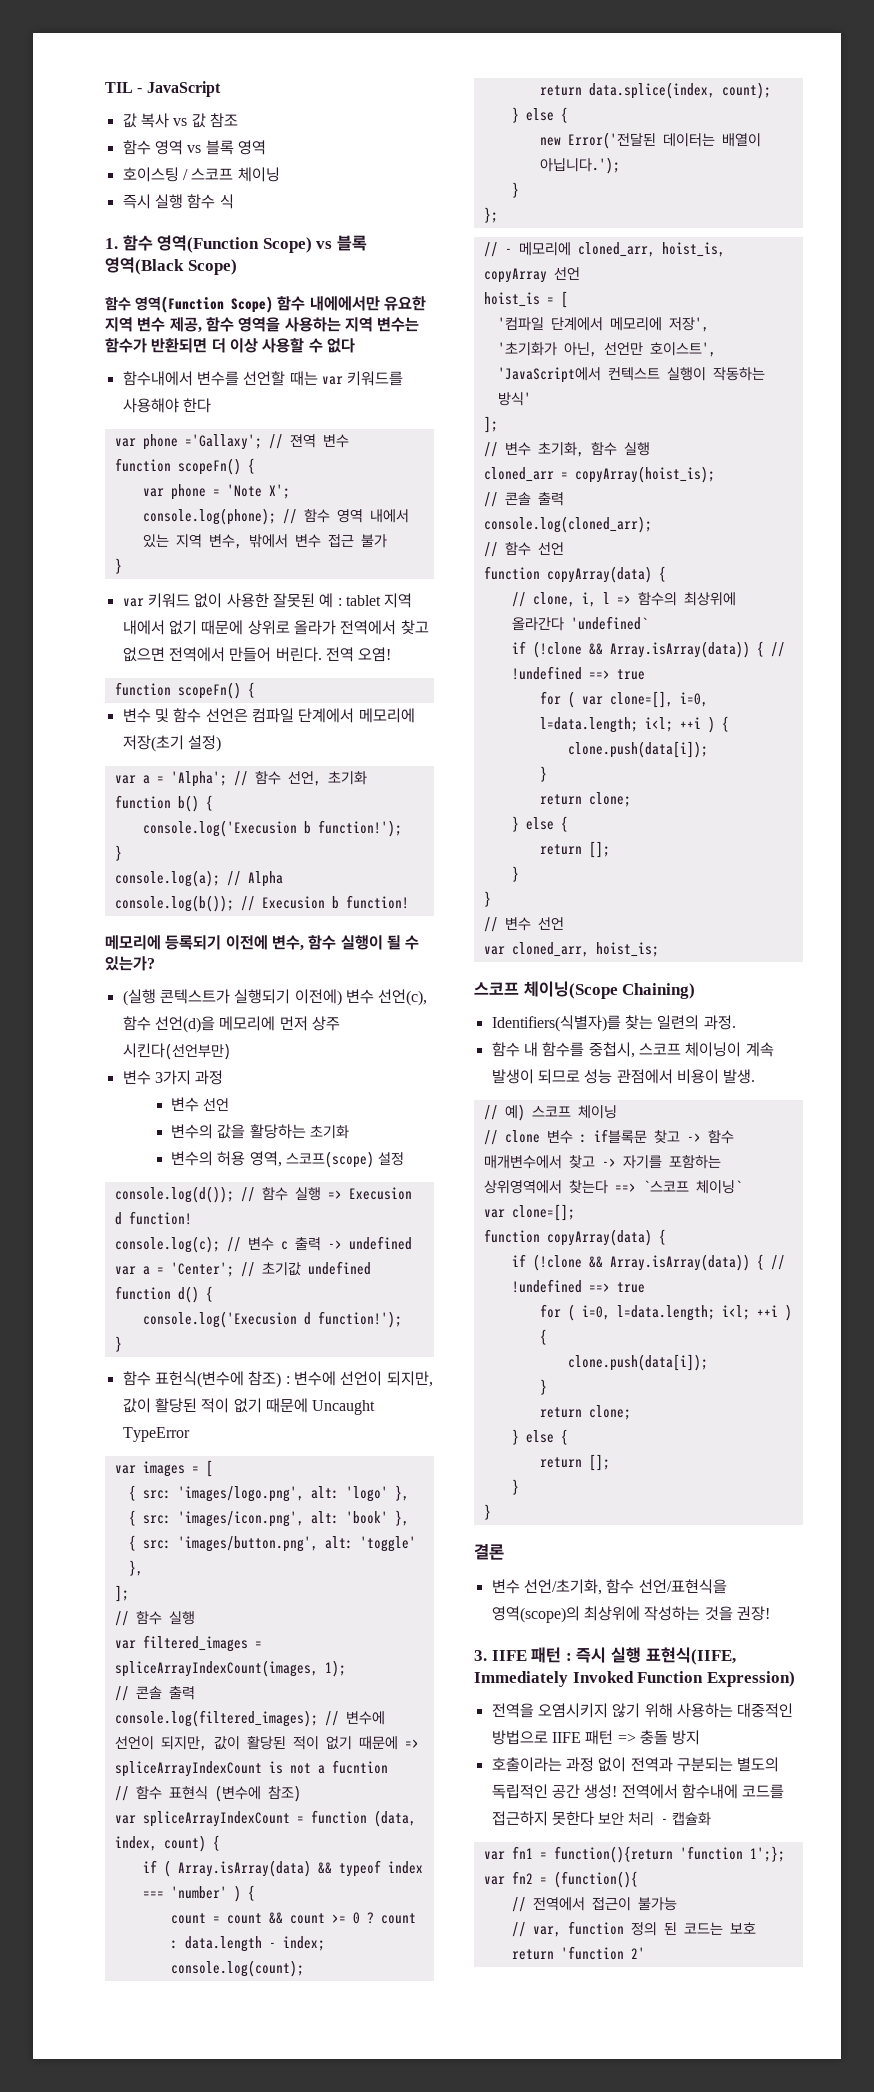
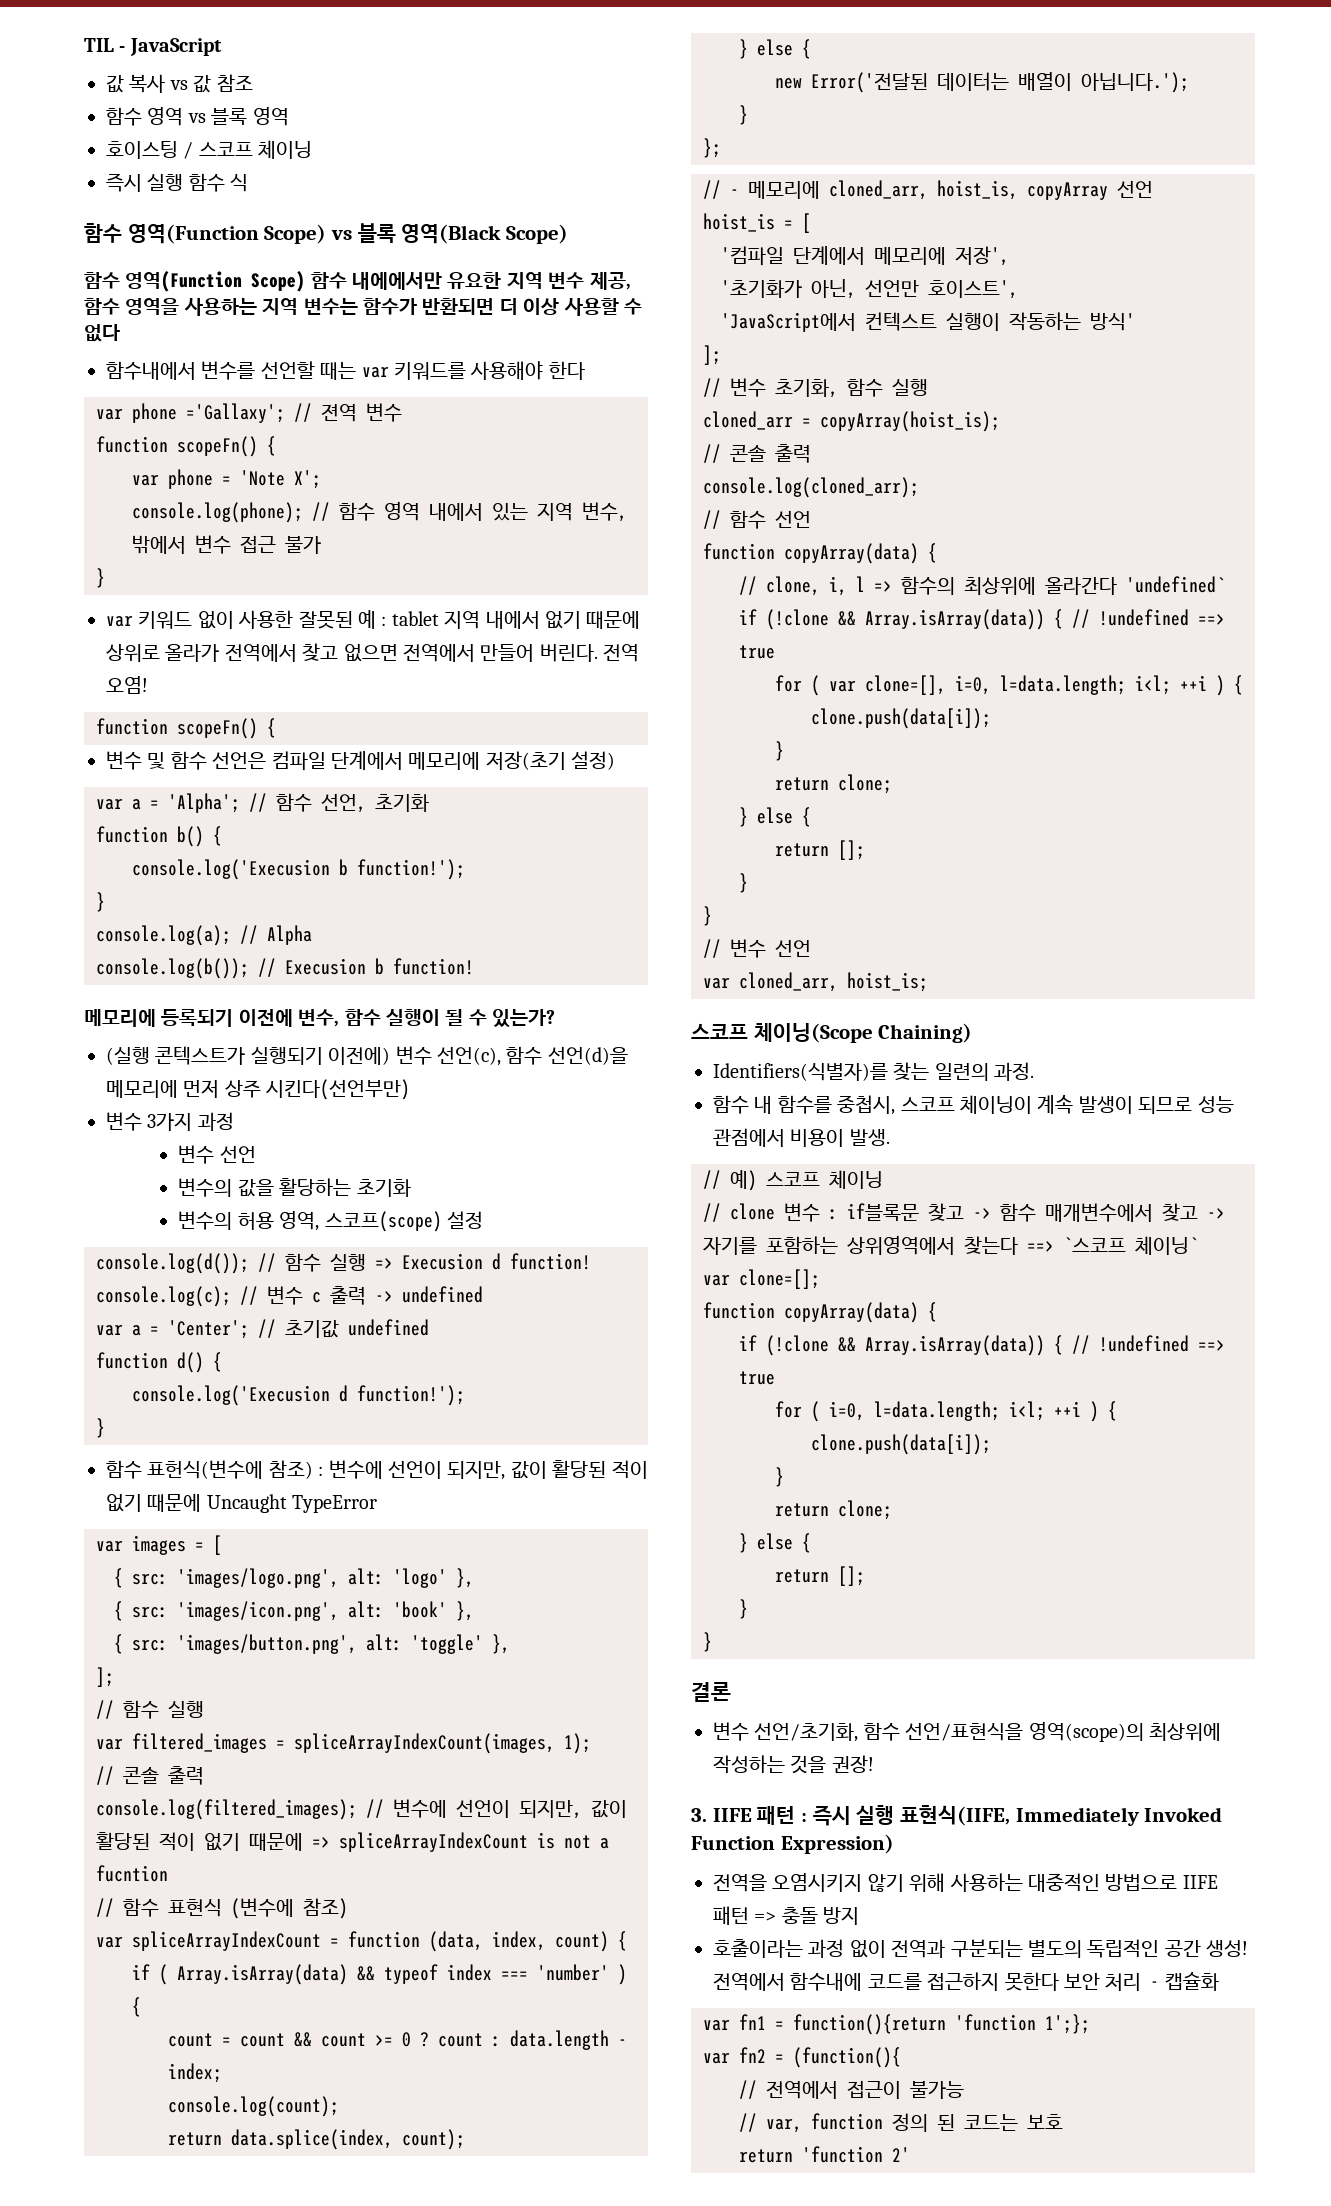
- 1. 함수 영역(Function Scope) vs 블록 영역(Black Scope)
+ 함수 영역(Function Scope) vs 블록 영역(Black Scope)

